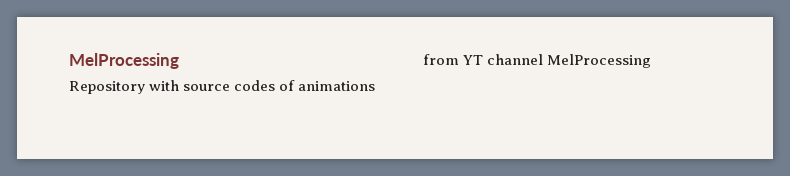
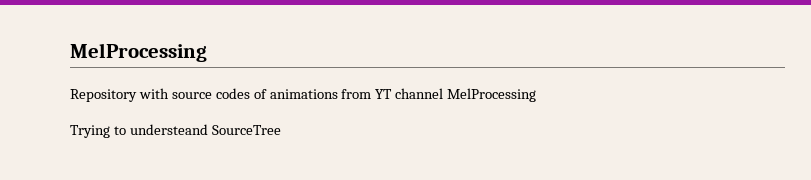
+ Trying to understeand SourceTree

